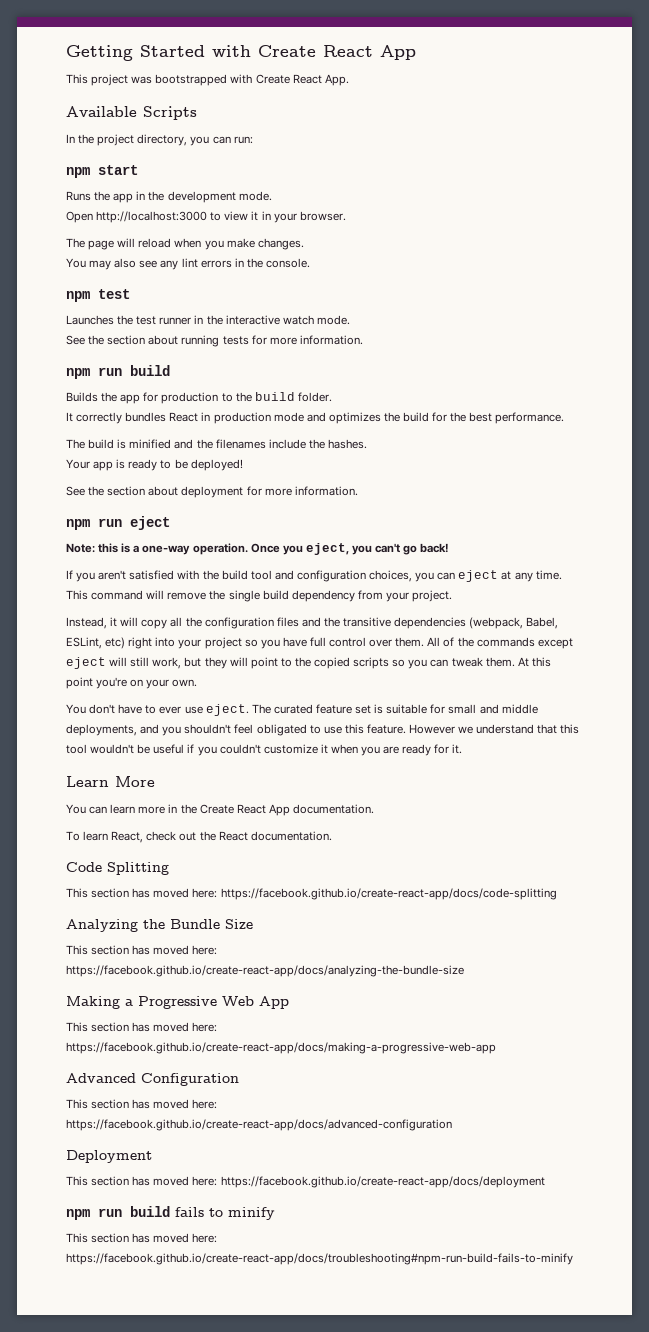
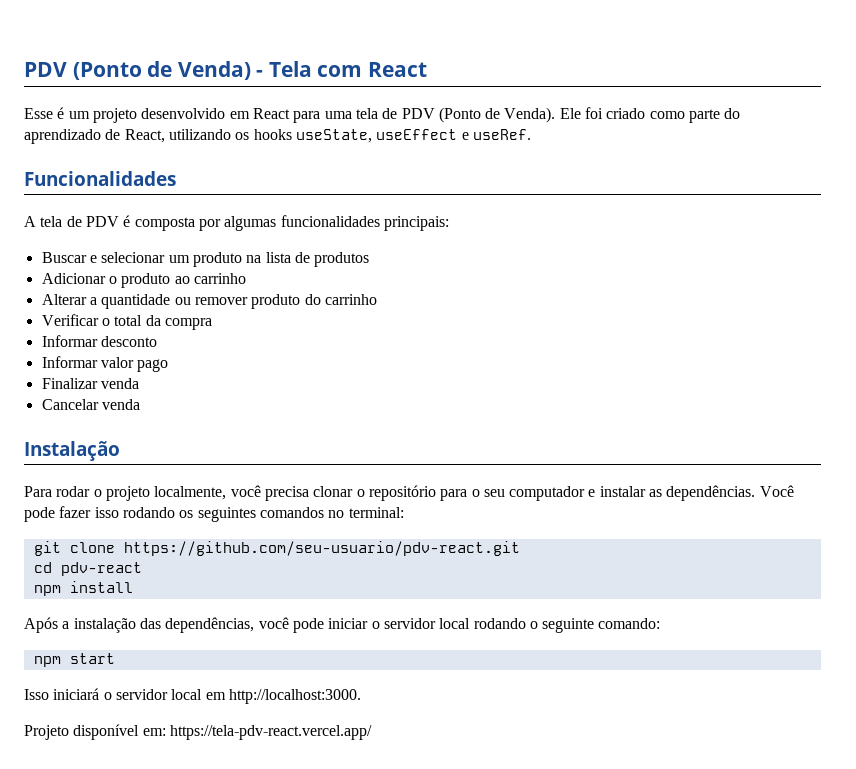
- Getting Started with Create React App
- This project was bootstrapped with Create React App.
- Available Scripts
- In the project directory, you can run:
+ PDV (Ponto de Venda) - Tela com React
+ Esse é um projeto desenvolvido em React para uma tela de PDV (Ponto de Venda). Ele foi criado como parte do aprendizado de React, utilizando os hooks useState, useEffect e useRef.
+ Funcionalidades
+ A tela de PDV é composta por algumas funcionalidades principais:
+ Buscar e selecionar um produto na lista de produtos
+ Adicionar o produto ao carrinho
+ Alterar a quantidade ou remover produto do carrinho
+ Verificar o total da compra
+ Informar desconto
+ Informar valor pago
+ Finalizar venda
+ Cancelar venda
+ Instalação
+ Para rodar o projeto localmente, você precisa clonar o repositório para o seu computador e instalar as dependências. Você pode fazer isso rodando os seguintes comandos no terminal:
+ git clone https://github.com/seu-usuario/pdv-react.git
+ cd pdv-react
+ npm install
+ Após a instalação das dependências, você pode iniciar o servidor local rodando o seguinte comando:
  npm start
- Runs the app in the development mode.
- Open http://localhost:3000 to view it in your browser.
- The page will reload when you make changes.
- You may also see any lint errors in the console.
- npm test
- Launches the test runner in the interactive watch mode.
- See the section about running tests for more information.
- npm run build
- Builds the app for production to the build folder.
- It correctly bundles React in production mode and optimizes the build for the best performance.
- The build is minified and the filenames include the hashes.
- Your app is ready to be deployed!
- See the section about deployment for more information.
- npm run eject
- Note: this is a one-way operation. Once you eject, you can't go back!
- If you aren't satisfied with the build tool and configuration choices, you can eject at any time. This command will remove the single build dependency from your project.
- Instead, it will copy all the configuration files and the transitive dependencies (webpack, Babel, ESLint, etc) right into your project so you have full control over them. All of the commands except eject will still work, but they will point to the copied scripts so you can tweak them. At this point you're on your own.
- You don't have to ever use eject. The curated feature set is suitable for small and middle deployments, and you shouldn't feel obligated to use this feature. However we understand that this tool wouldn't be useful if you couldn't customize it when you are ready for it.
- Learn More
- You can learn more in the Create React App documentation.
- To learn React, check out the React documentation.
- Code Splitting
- This section has moved here: https://facebook.github.io/create-react-app/docs/code-splitting
- Analyzing the Bundle Size
- This section has moved here: https://facebook.github.io/create-react-app/docs/analyzing-the-bundle-size
- Making a Progressive Web App
- This section has moved here: https://facebook.github.io/create-react-app/docs/making-a-progressive-web-app
- Advanced Configuration
- This section has moved here: https://facebook.github.io/create-react-app/docs/advanced-configuration
- Deployment
- This section has moved here: https://facebook.github.io/create-react-app/docs/deployment
- npm run build fails to minify
- This section has moved here: https://facebook.github.io/create-react-app/docs/troubleshooting#npm-run-build-fails-to-minify
+ Isso iniciará o servidor local em http://localhost:3000.
+ Projeto disponível em: https://tela-pdv-react.vercel.app/

